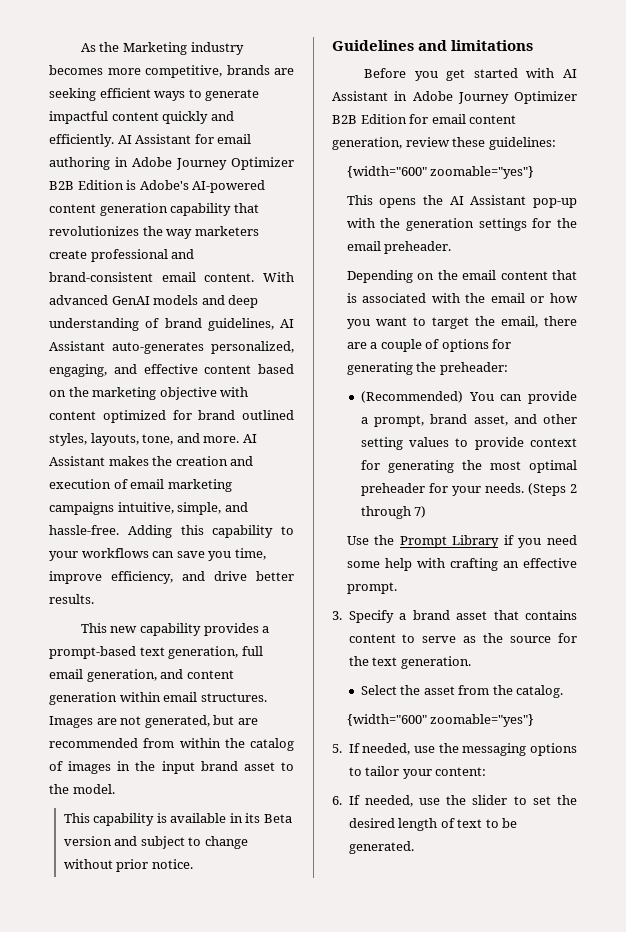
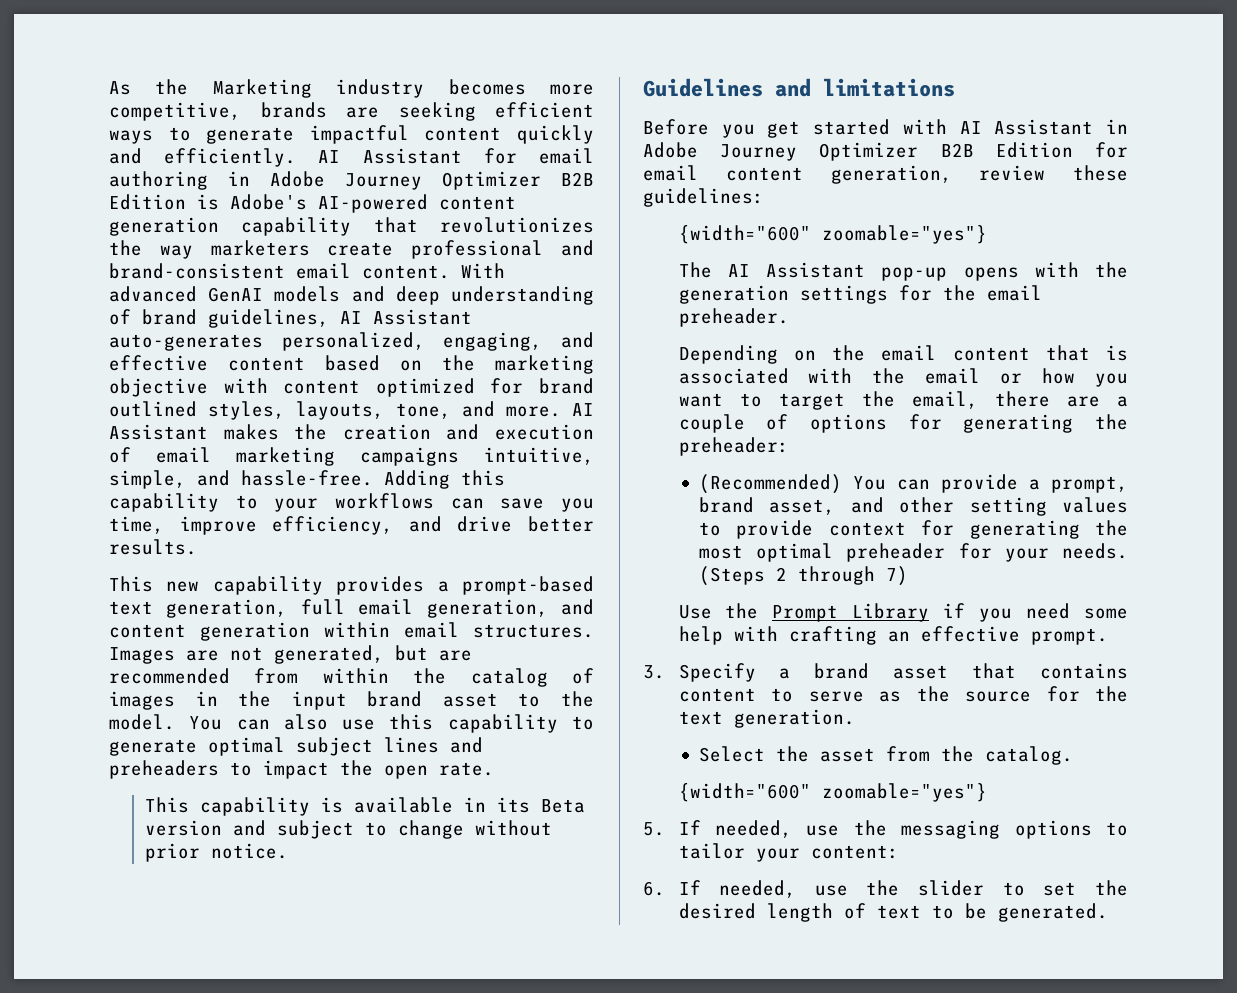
+ You can also use this capability to generate optimal subject lines and preheaders to impact the open rate.
- This opens the AI Assistant pop-up with the generation settings for the email preheader.
+ The AI Assistant pop-up opens with the generation settings for the email preheader.

